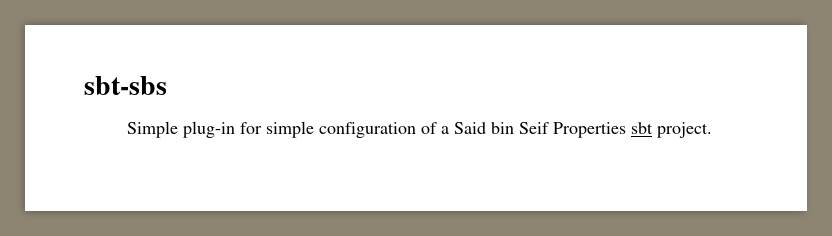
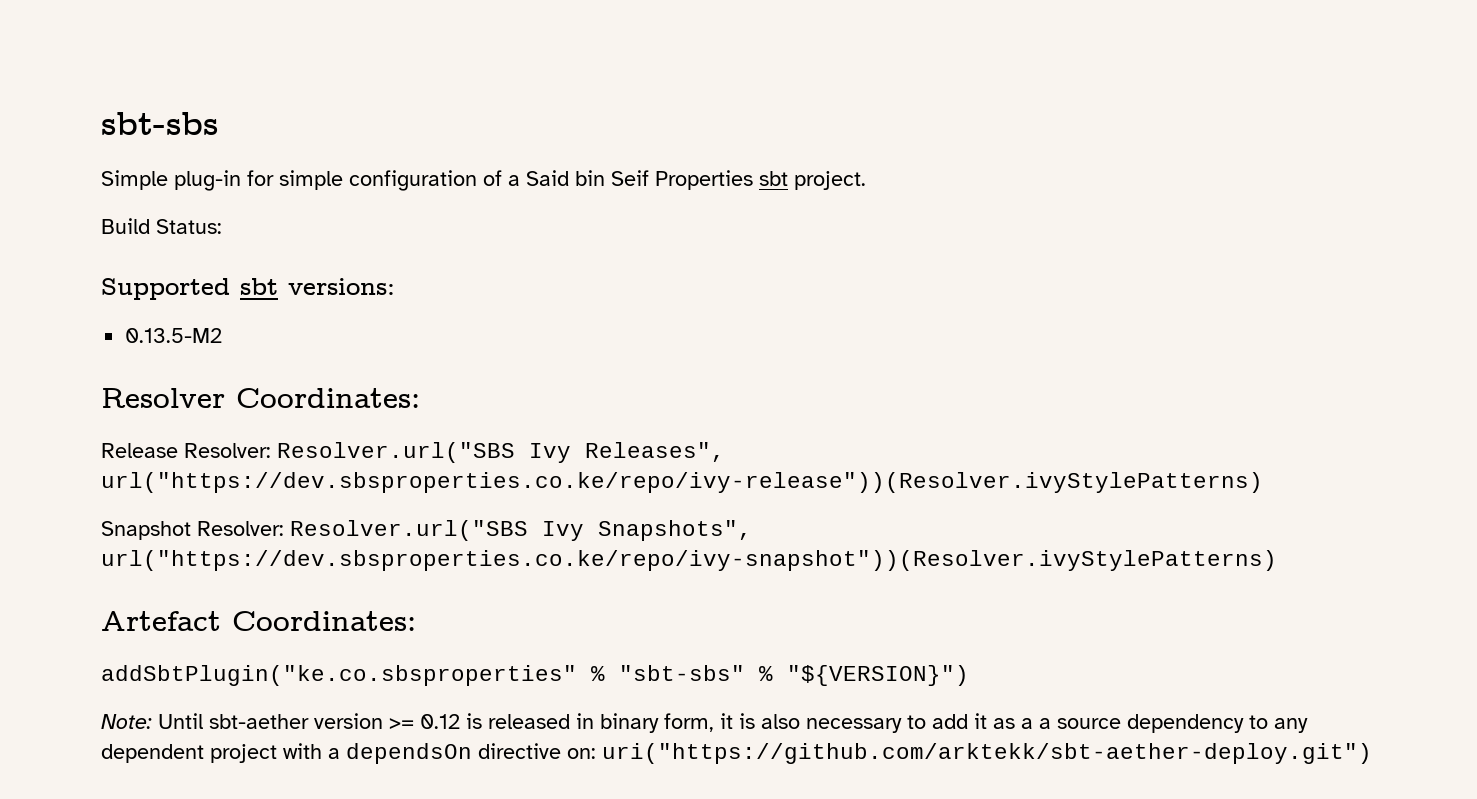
+ Build Status:
+ Supported sbt versions:
+ 0.13.5-M2
+ Resolver Coordinates:
+ Release Resolver: Resolver.url("SBS Ivy Releases", url("https://dev.sbsproperties.co.ke/repo/ivy-release"))(Resolver.ivyStylePatterns)
+ Snapshot Resolver: Resolver.url("SBS Ivy Snapshots", url("https://dev.sbsproperties.co.ke/repo/ivy-snapshot"))(Resolver.ivyStylePatterns)
+ Artefact Coordinates:
+ addSbtPlugin("ke.co.sbsproperties" % "sbt-sbs" % "${VERSION}")
+ Note: Until sbt-aether version >= 0.12 is released in binary form, it is also necessary to add it as a a source dependency to any dependent project with a dependsOn directive on: uri("https://github.com/arktekk/sbt-aether-deploy.git")

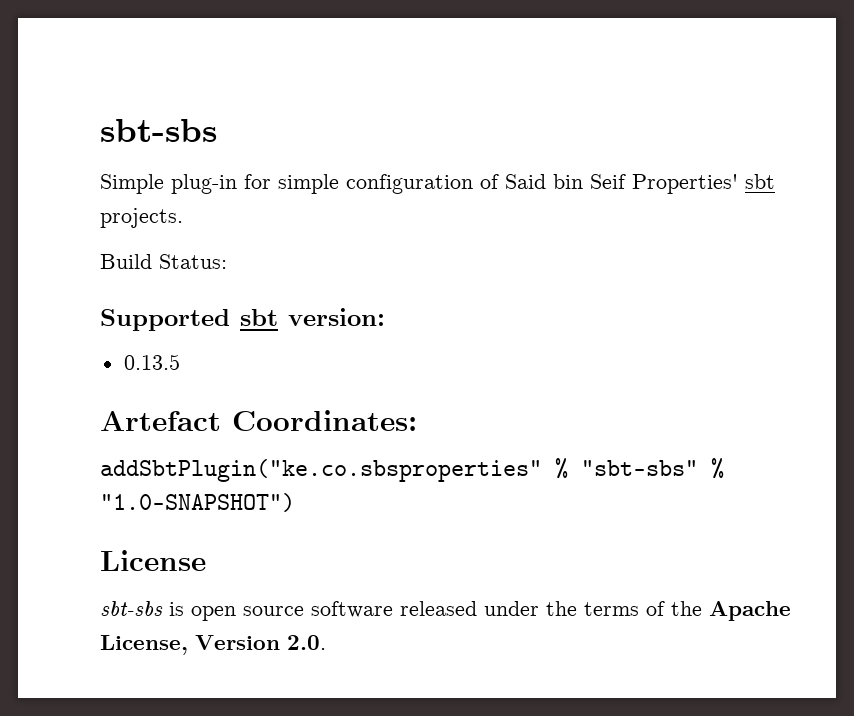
- Simple plug-in for simple configuration of a Said bin Seif Properties sbt project.
+ Simple plug-in for simple configuration of Said bin Seif Properties' sbt projects.
- Supported sbt versions:
- 0.13.5-M2
- Resolver Coordinates:
- Release Resolver: Resolver.url("SBS Ivy Releases", url("https://dev.sbsproperties.co.ke/repo/ivy-release"))(Resolver.ivyStylePatterns)
- Snapshot Resolver: Resolver.url("SBS Ivy Snapshots", url("https://dev.sbsproperties.co.ke/repo/ivy-snapshot"))(Resolver.ivyStylePatterns)
+ Supported sbt version:
+ 0.13.5
- addSbtPlugin("ke.co.sbsproperties" % "sbt-sbs" % "${VERSION}")
- Note: Until sbt-aether version >= 0.12 is released in binary form, it is also necessary to add it as a a source dependency to any dependent project with a dependsOn directive on: uri("https://github.com/arktekk/sbt-aether-deploy.git")
+ addSbtPlugin("ke.co.sbsproperties" % "sbt-sbs" % "1.0-SNAPSHOT")
+ License
+ sbt-sbs is open source software released under the terms of the Apache License, Version 2.0.

